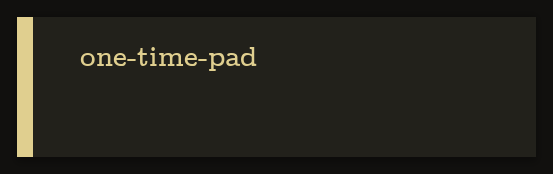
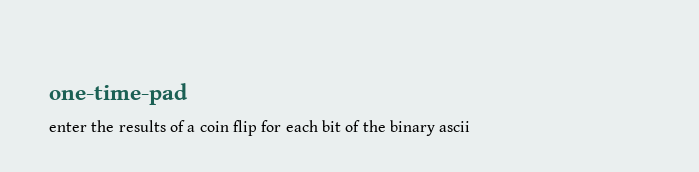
+ enter the results of a coin flip for each bit of the binary ascii

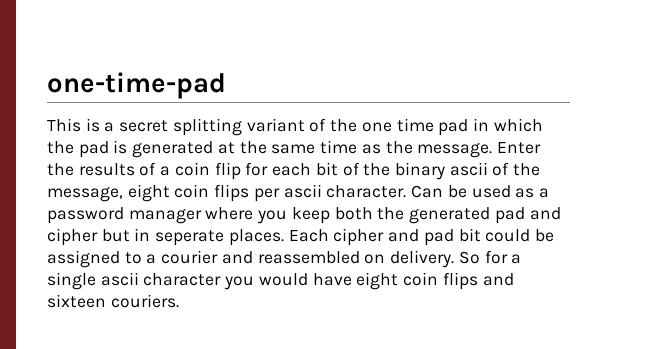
- enter the results of a coin flip for each bit of the binary ascii
+ This is a secret splitting variant of the one time pad in which the pad is generated at the same time as the message. Enter the results of a coin flip for each bit of the binary ascii of the message, eight coin flips per ascii character. Can be used as a password manager where you keep both the generated pad and cipher but in seperate places. Each cipher and pad bit could be assigned to a courier and reassembled on delivery. So for a single ascii character you would have eight coin flips and sixteen couriers.

